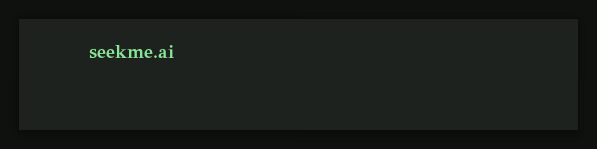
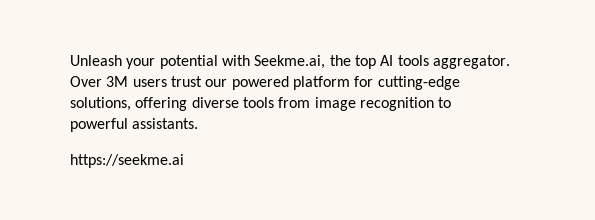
- seekme.ai
+ Unleash your potential with Seekme.ai, the top AI tools aggregator. Over 3M users trust our powered platform for cutting-edge solutions, offering diverse tools from image recognition to powerful assistants.
+ https://seekme.ai

